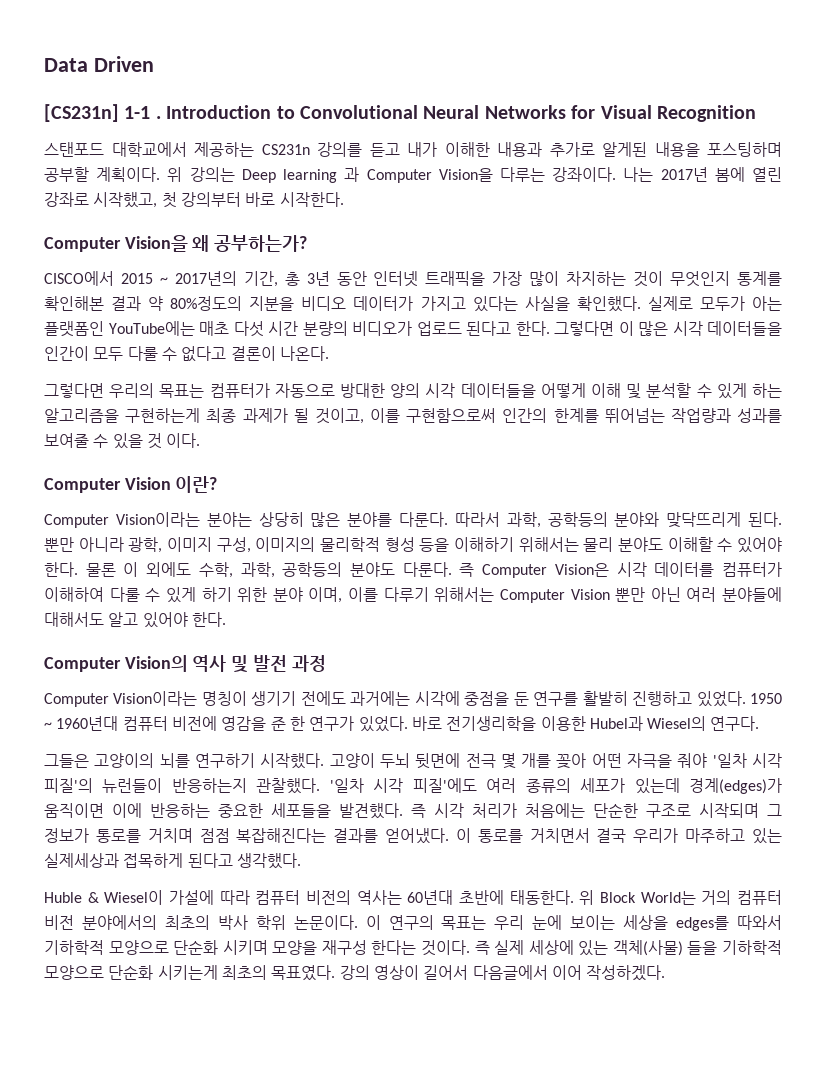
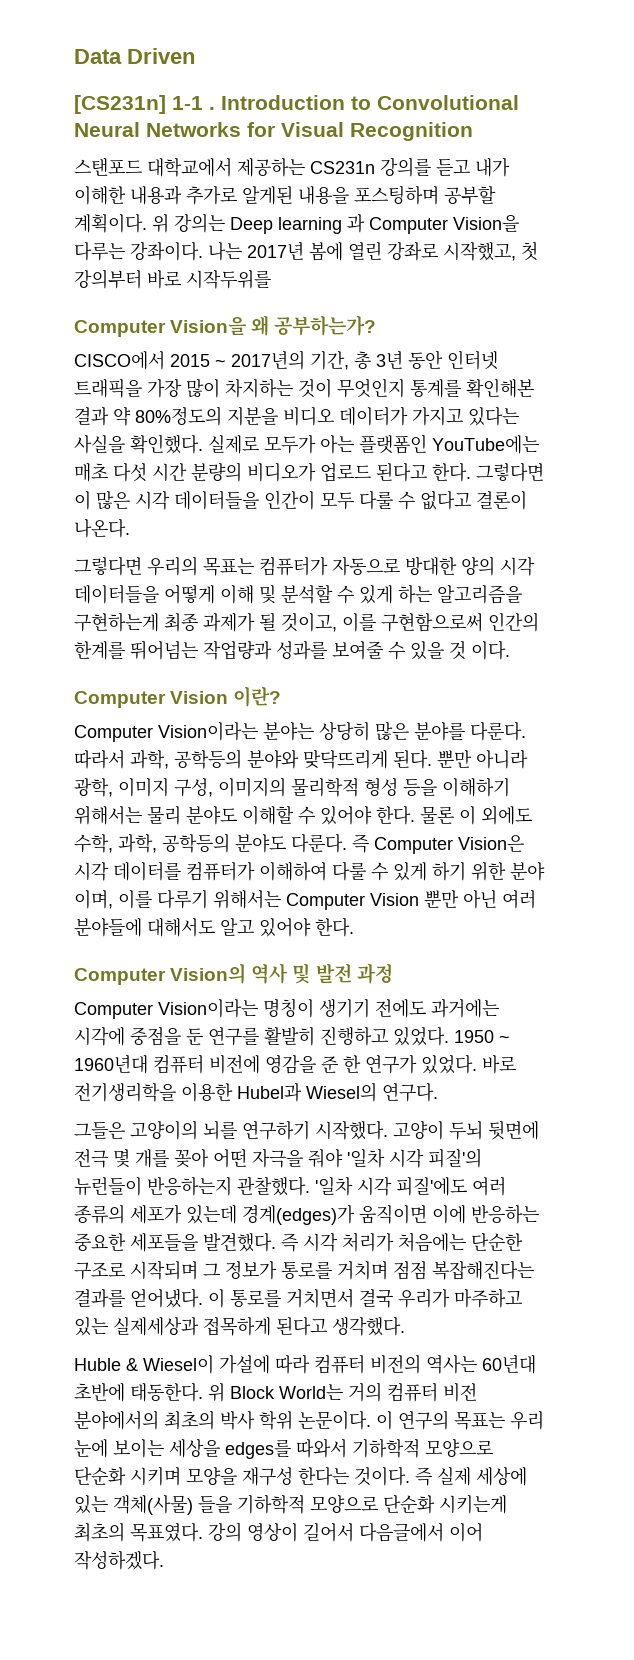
- 나는 2017년 봄에 열린 강좌로 시작했고, 첫 강의부터 바로 시작한다.
+ 나는 2017년 봄에 열린 강좌로 시작했고, 첫 강의부터 바로 시작두위를

